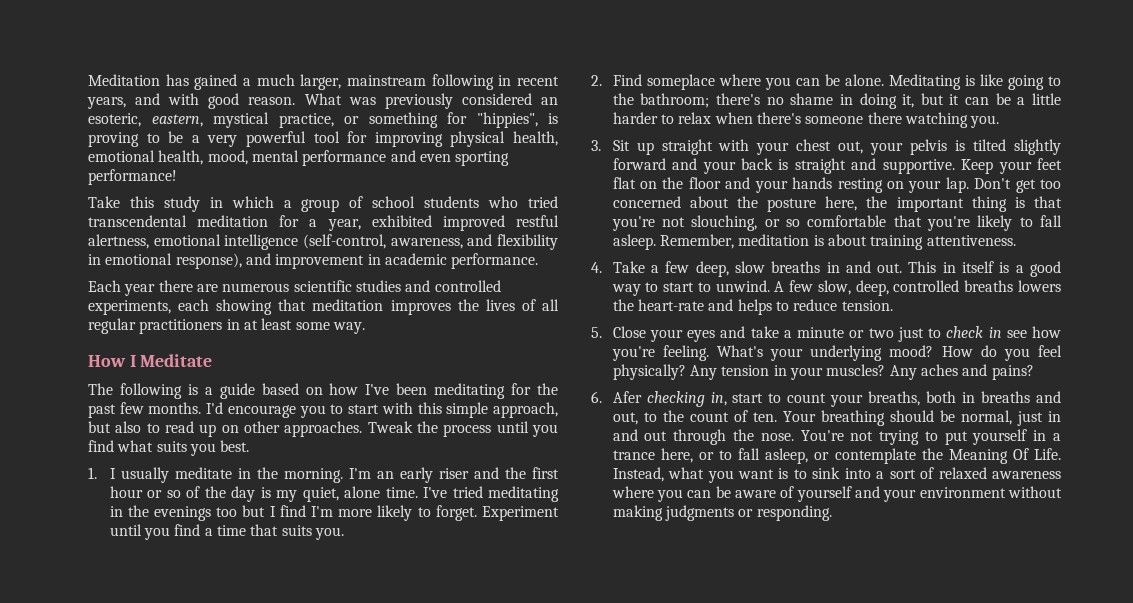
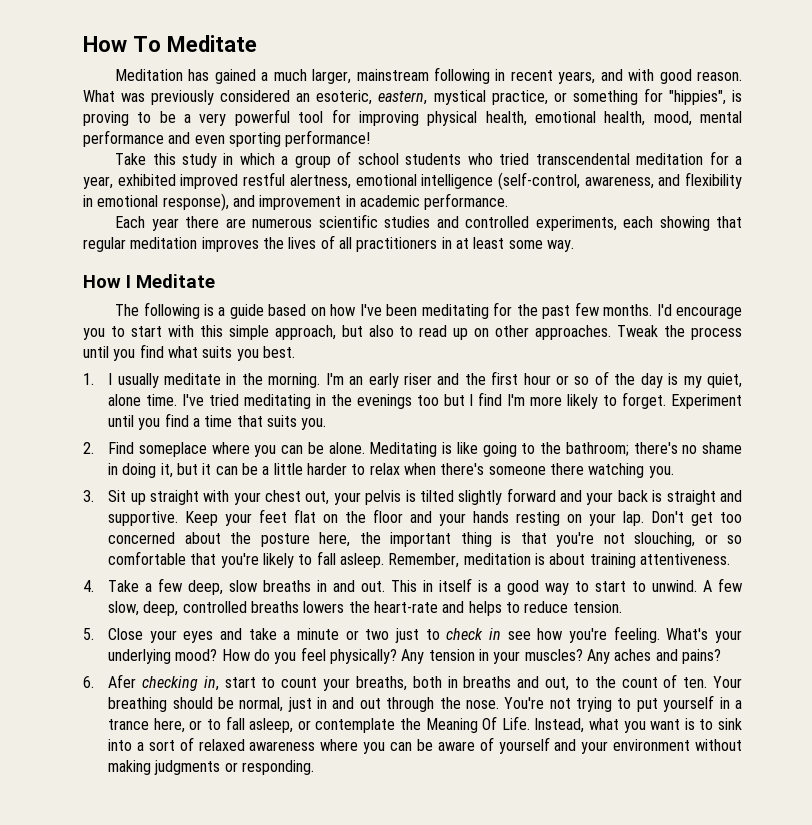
+ How To Meditate
- Each year there are numerous scientific studies and controlled experiments, each showing that meditation improves the lives of all regular practitioners in at least some way.
+ Each year there are numerous scientific studies and controlled experiments, each showing that regular meditation improves the lives of all practitioners in at least some way.

